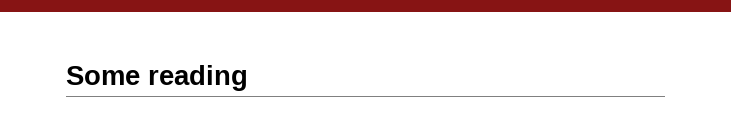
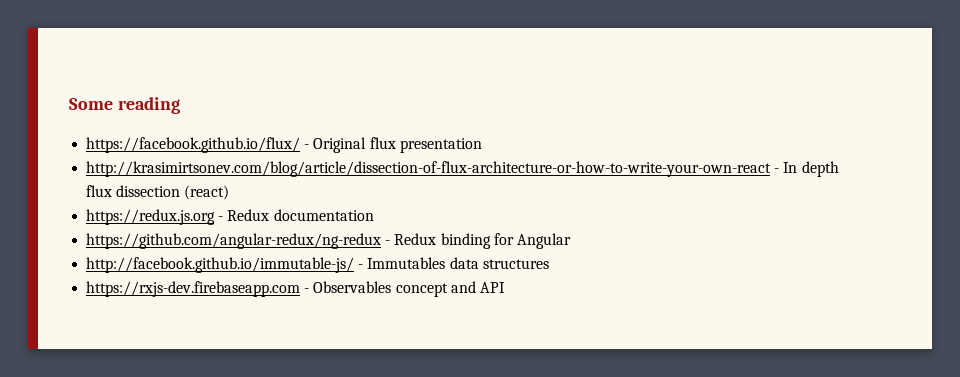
+ https://facebook.github.io/flux/ - Original flux presentation
+ http://krasimirtsonev.com/blog/article/dissection-of-flux-architecture-or-how-to-write-your-own-react - In depth flux dissection (react)
+ https://redux.js.org - Redux documentation
+ https://github.com/angular-redux/ng-redux - Redux binding for Angular
+ http://facebook.github.io/immutable-js/ - Immutables data structures
+ https://rxjs-dev.firebaseapp.com - Observables concept and API

